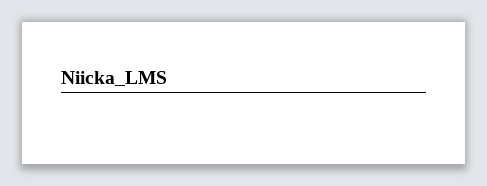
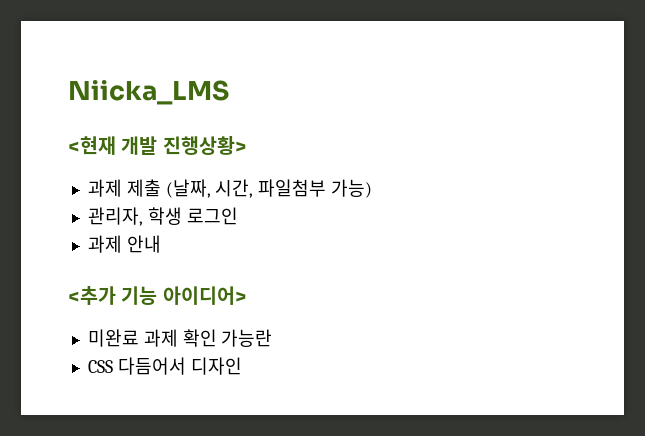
+ <현재 개발 진행상황>
+ 과제 제출 (날짜, 시간, 파일첨부 가능)
+ 관리자, 학생 로그인
+ 과제 안내
+ <추가 기능 아이디어>
+ 미완료 과제 확인 가능란
+ CSS 다듬어서 디자인

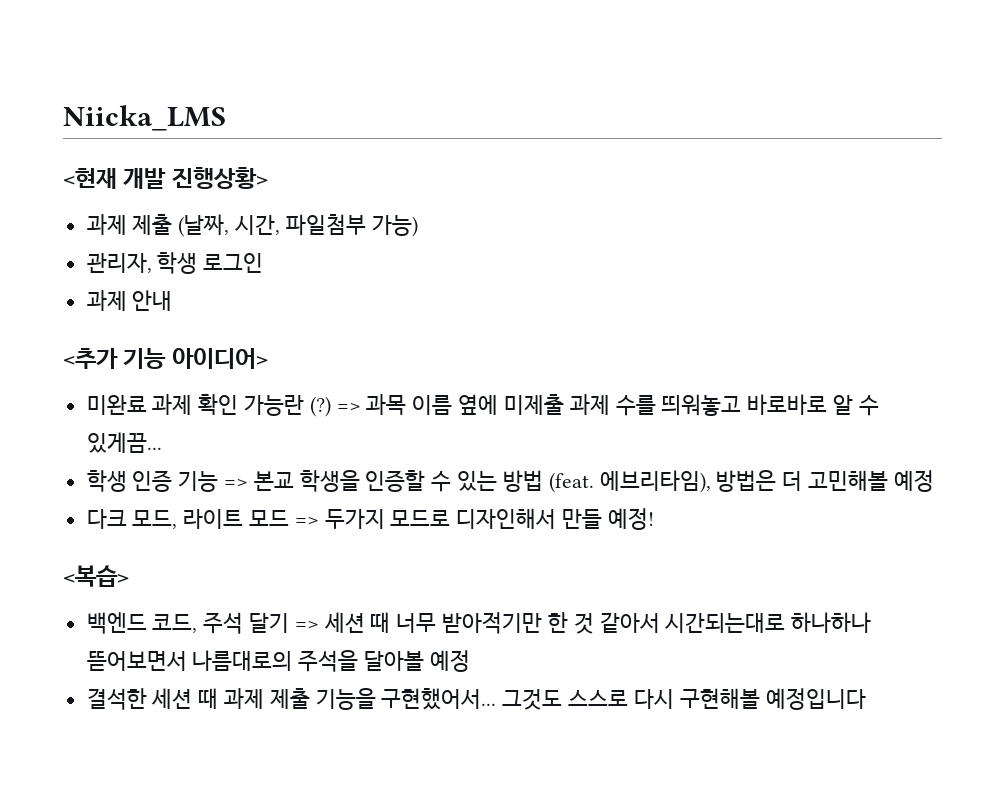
- 미완료 과제 확인 가능란
- CSS 다듬어서 디자인
+ 미완료 과제 확인 가능란 (?) => 과목 이름 옆에 미제출 과제 수를 띄워놓고 바로바로 알 수 있게끔...
+ 학생 인증 기능 => 본교 학생을 인증할 수 있는 방법 (feat. 에브리타임), 방법은 더 고민해볼 예정
+ 다크 모드, 라이트 모드 => 두가지 모드로 디자인해서 만들 예정!
+ <복습>
+ 백엔드 코드, 주석 달기 => 세션 때 너무 받아적기만 한 것 같아서 시간되는대로 하나하나 뜯어보면서 나름대로의 주석을 달아볼 예정
+ 결석한 세션 때 과제 제출 기능을 구현했어서... 그것도 스스로 다시 구현해볼 예정입니다

